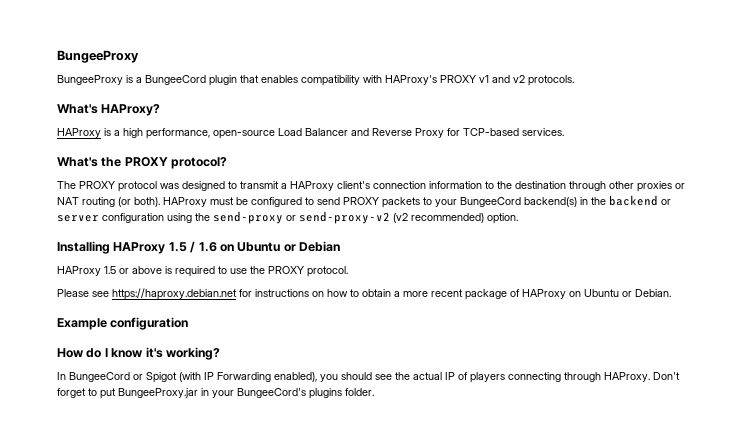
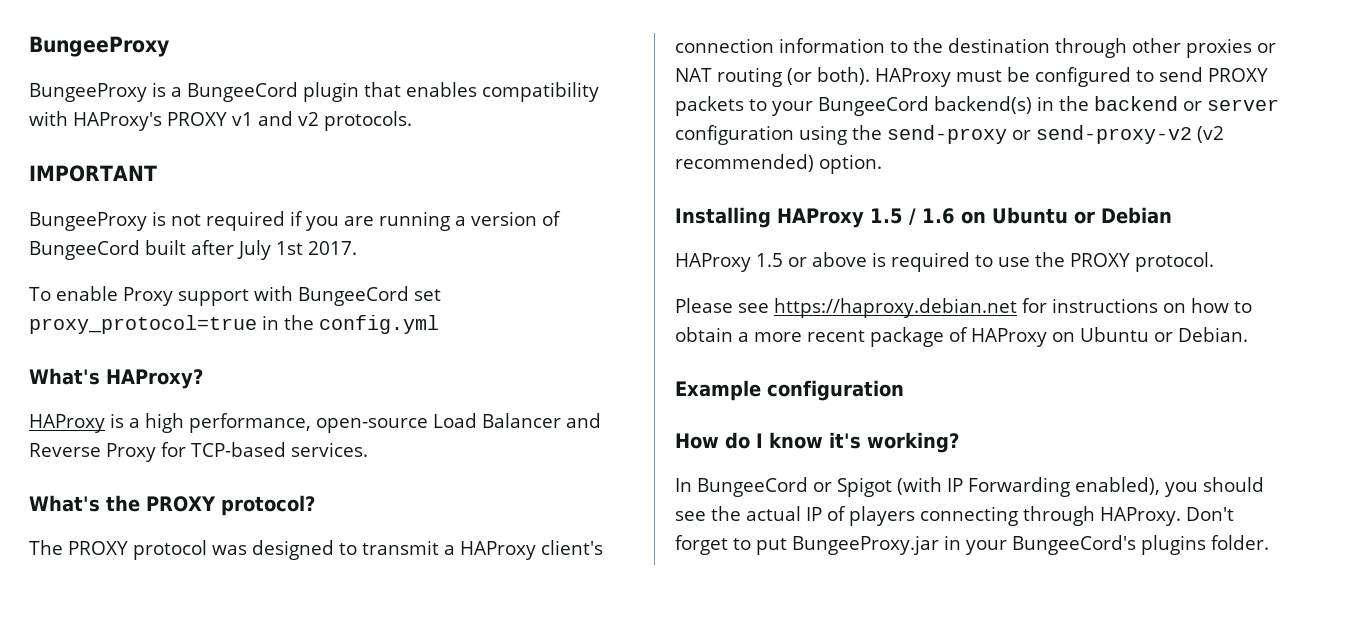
+ IMPORTANT
+ BungeeProxy is not required if you are running a version of BungeeCord built after July 1st 2017.
+ To enable Proxy support with BungeeCord set proxy_protocol=true in the config.yml

